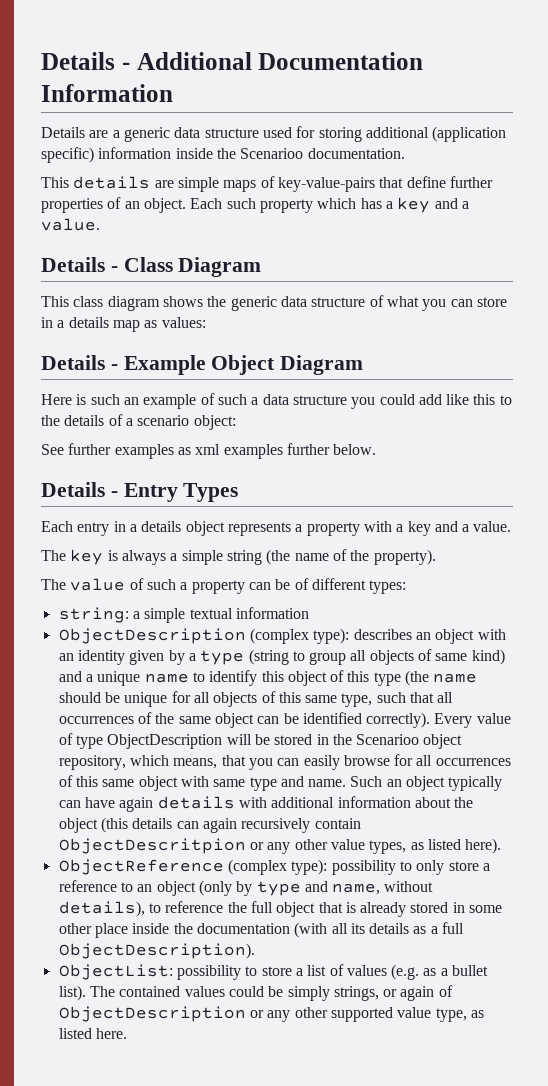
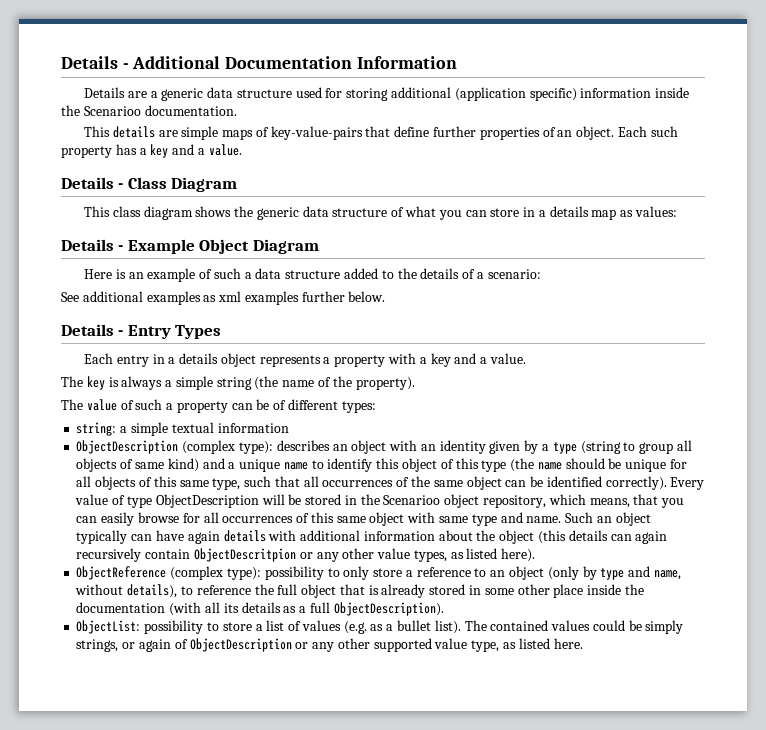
- Each such property which has a key and a value.
+ Each such property has a key and a value.
- Here is such an example of such a data structure you could add like this to the details of a scenario object:
+ Here is an example of such a data structure added to the details of a scenario:
- See further examples as xml examples further below.
+ See additional examples as xml examples further below.

